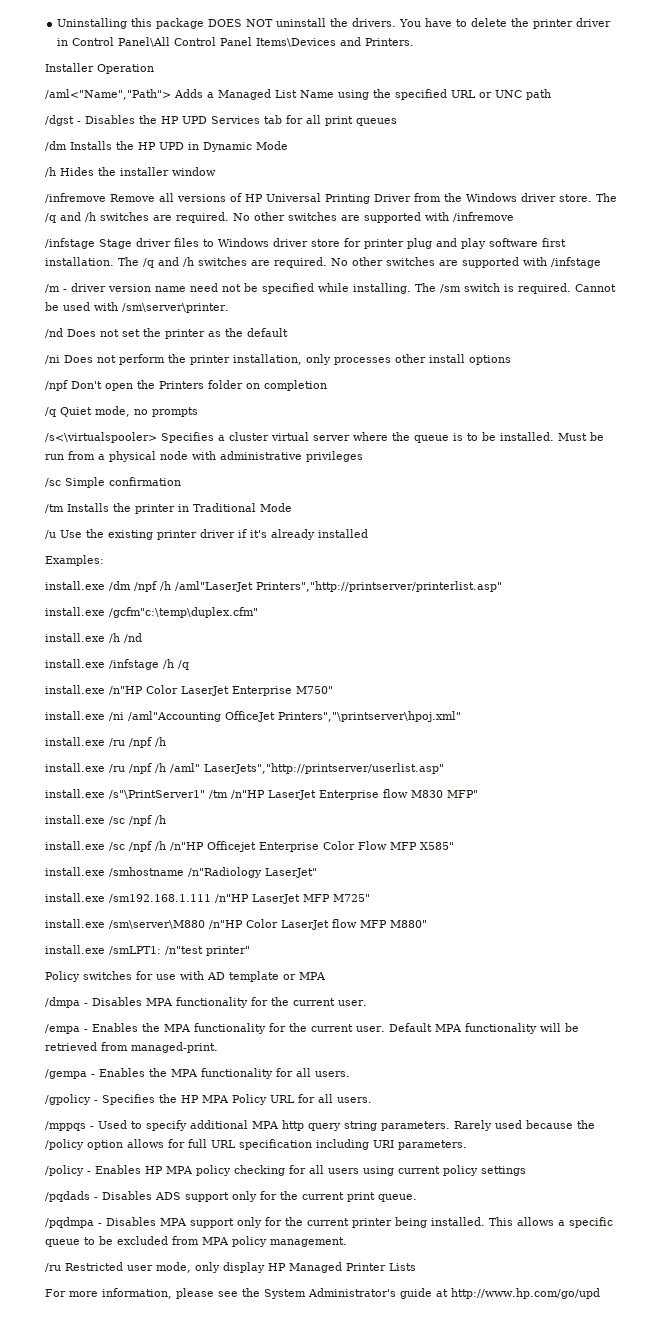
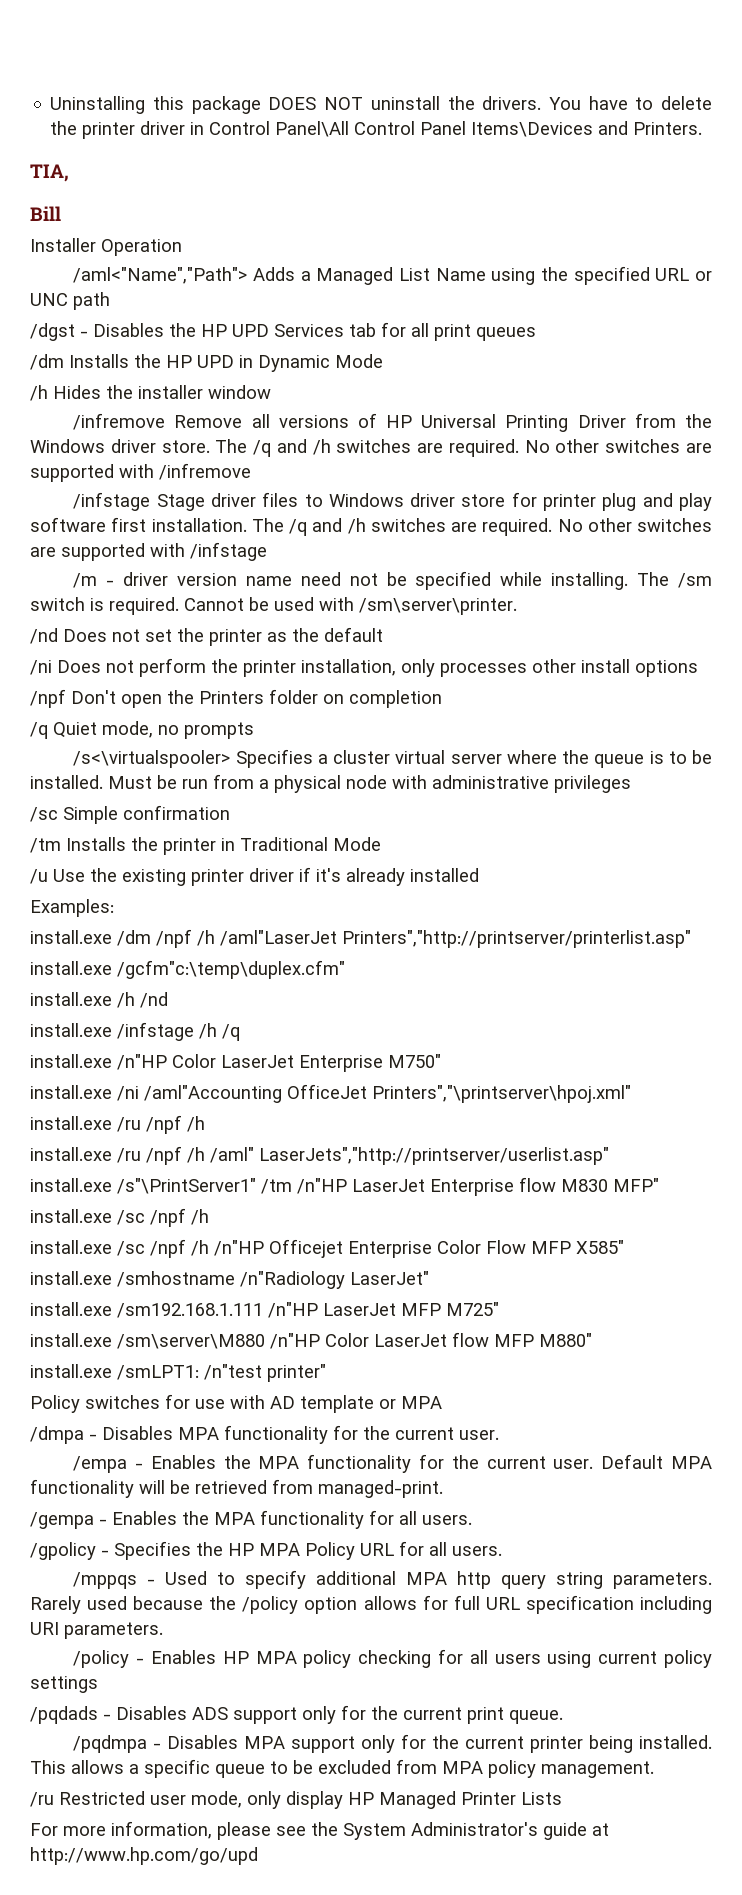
+ TIA,
+ Bill

